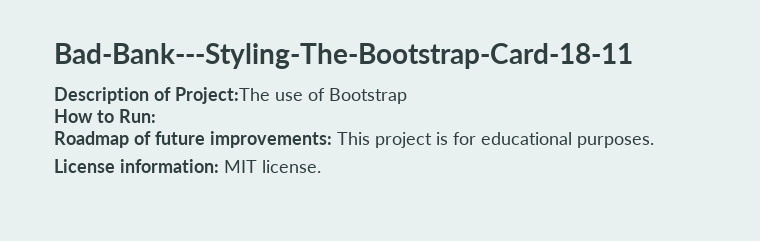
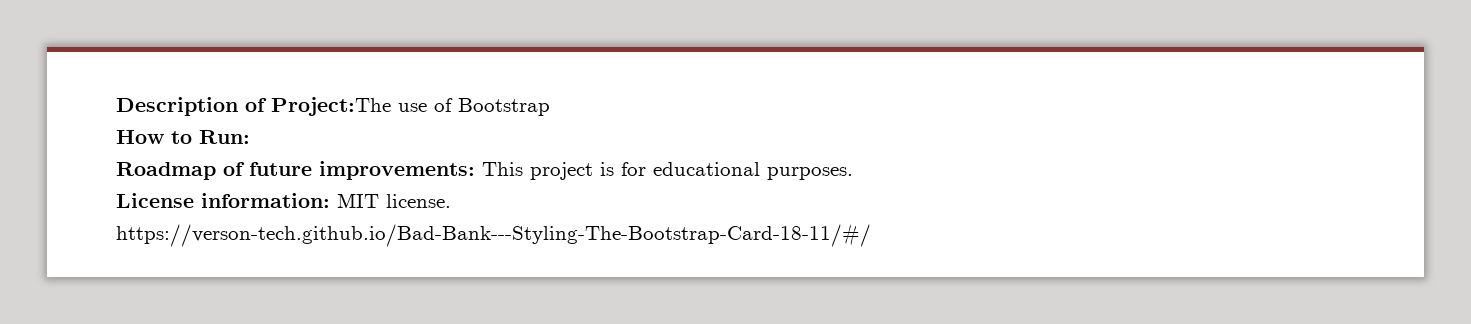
- Bad-Bank---Styling-The-Bootstrap-Card-18-11
+ https://verson-tech.github.io/Bad-Bank---Styling-The-Bootstrap-Card-18-11/#/

